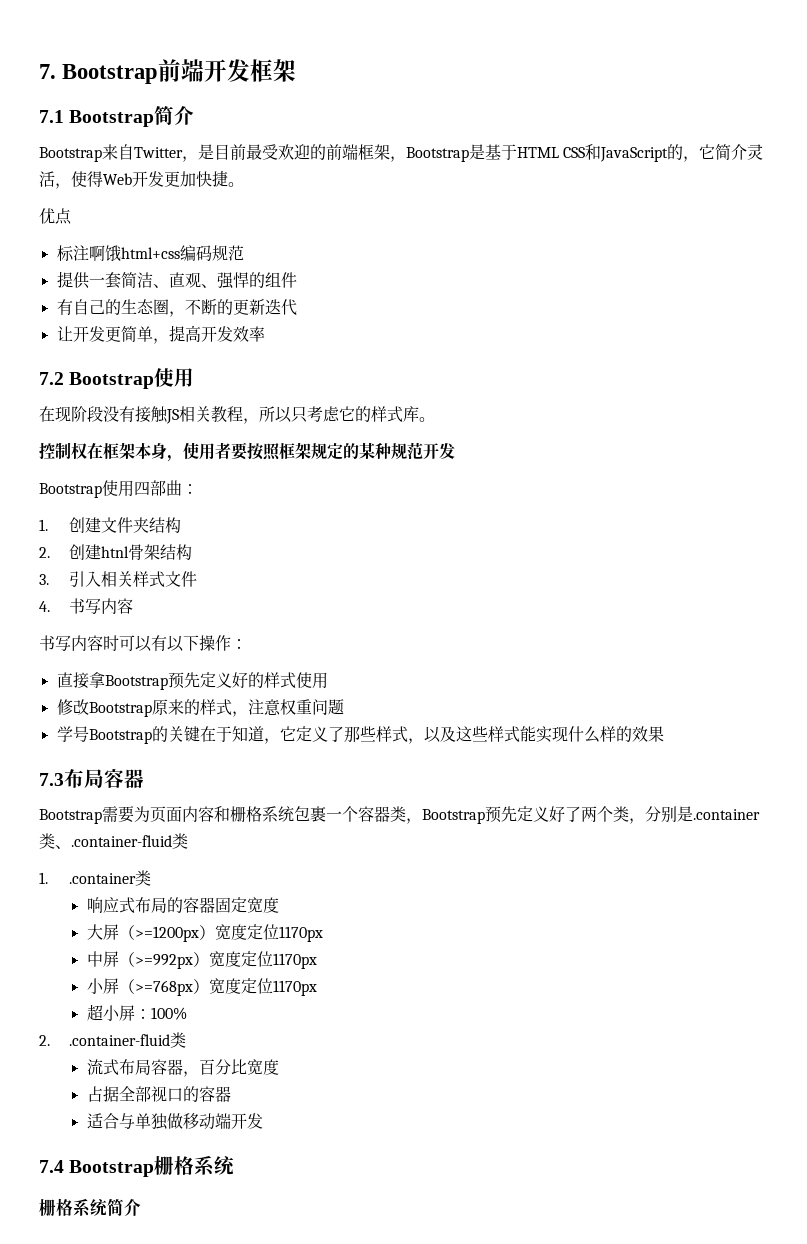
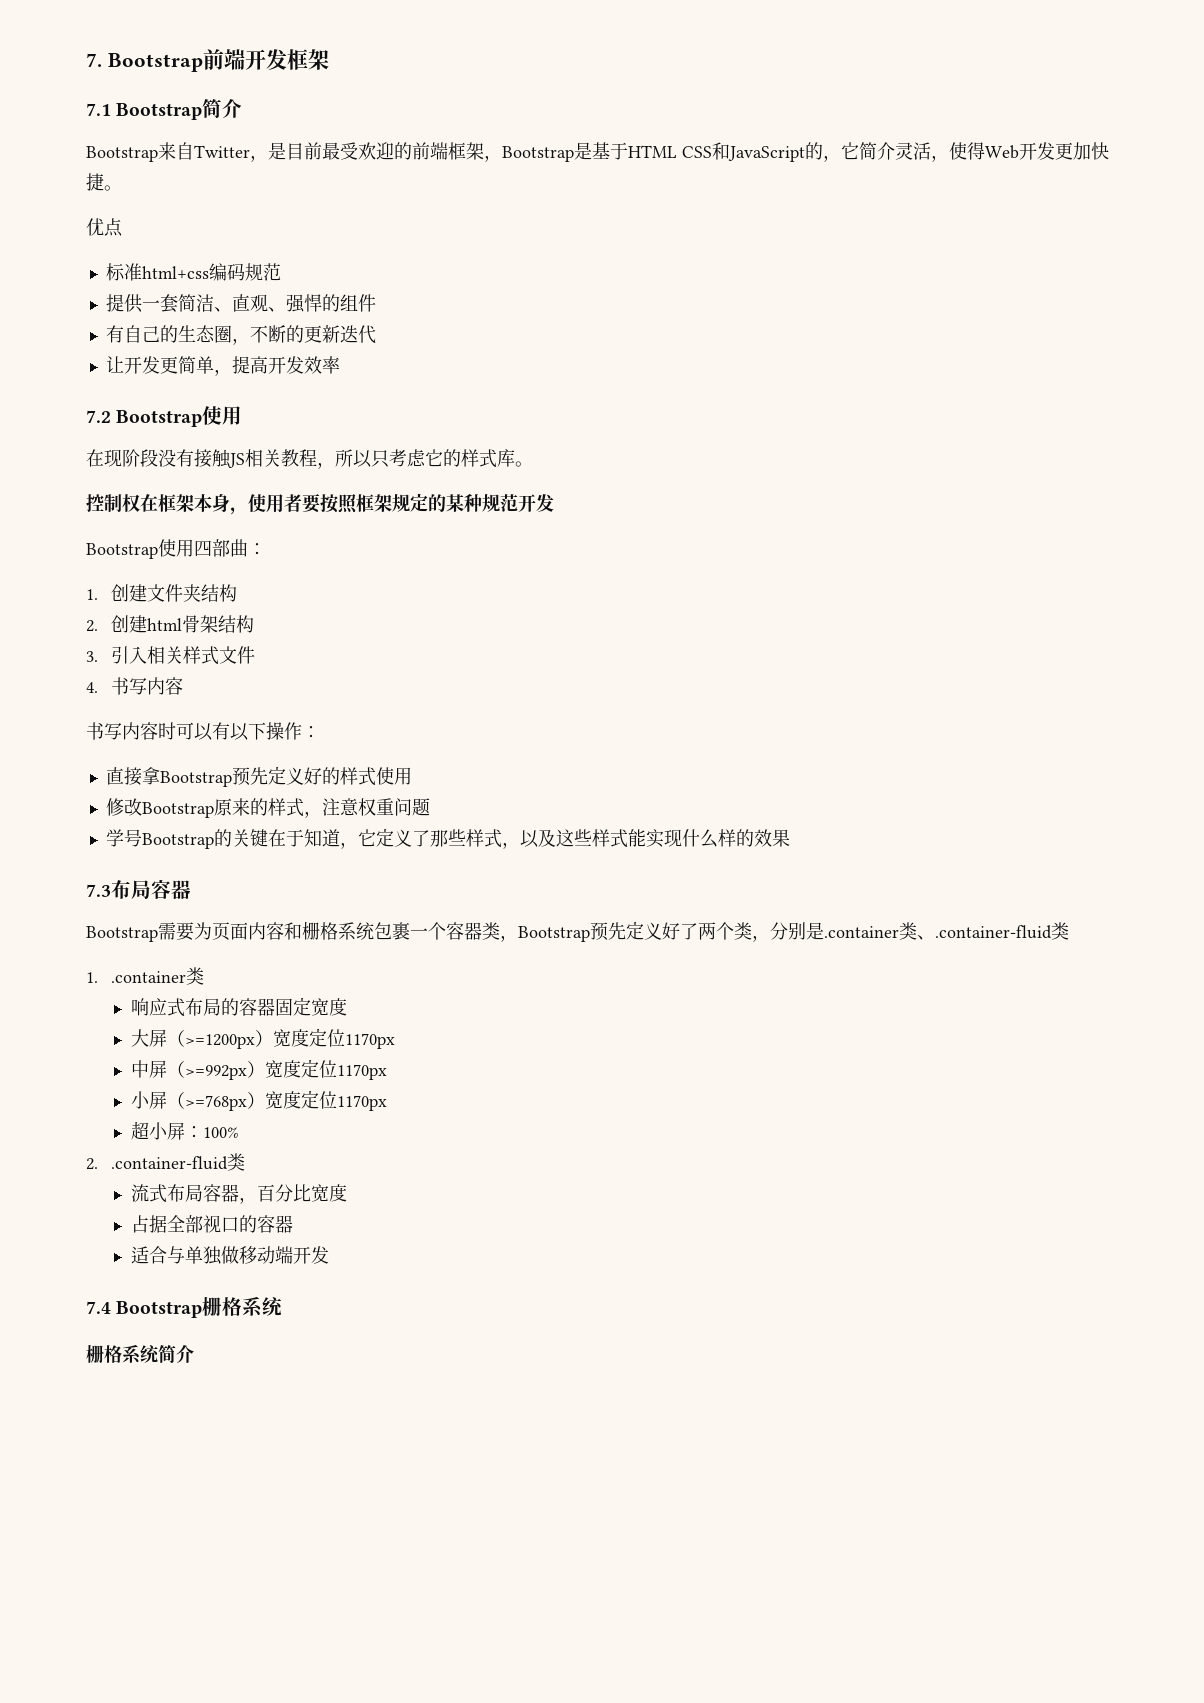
- 标注啊饿html+css编码规范
+ 标准html+css编码规范
- 2.创建htnl骨架结构
+ 2.创建html骨架结构

